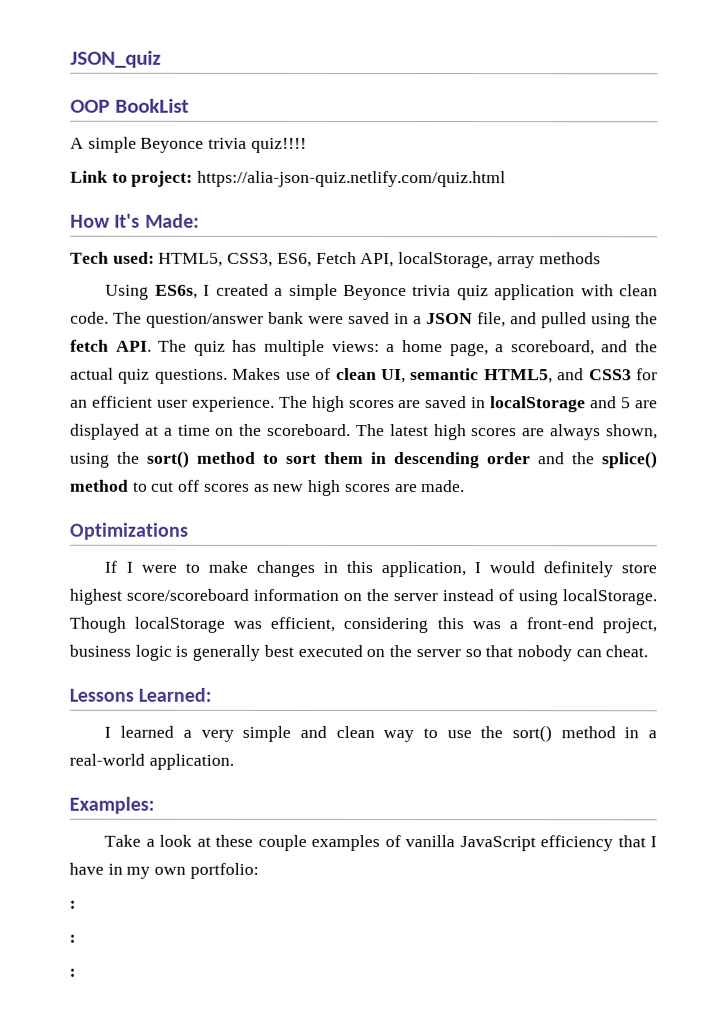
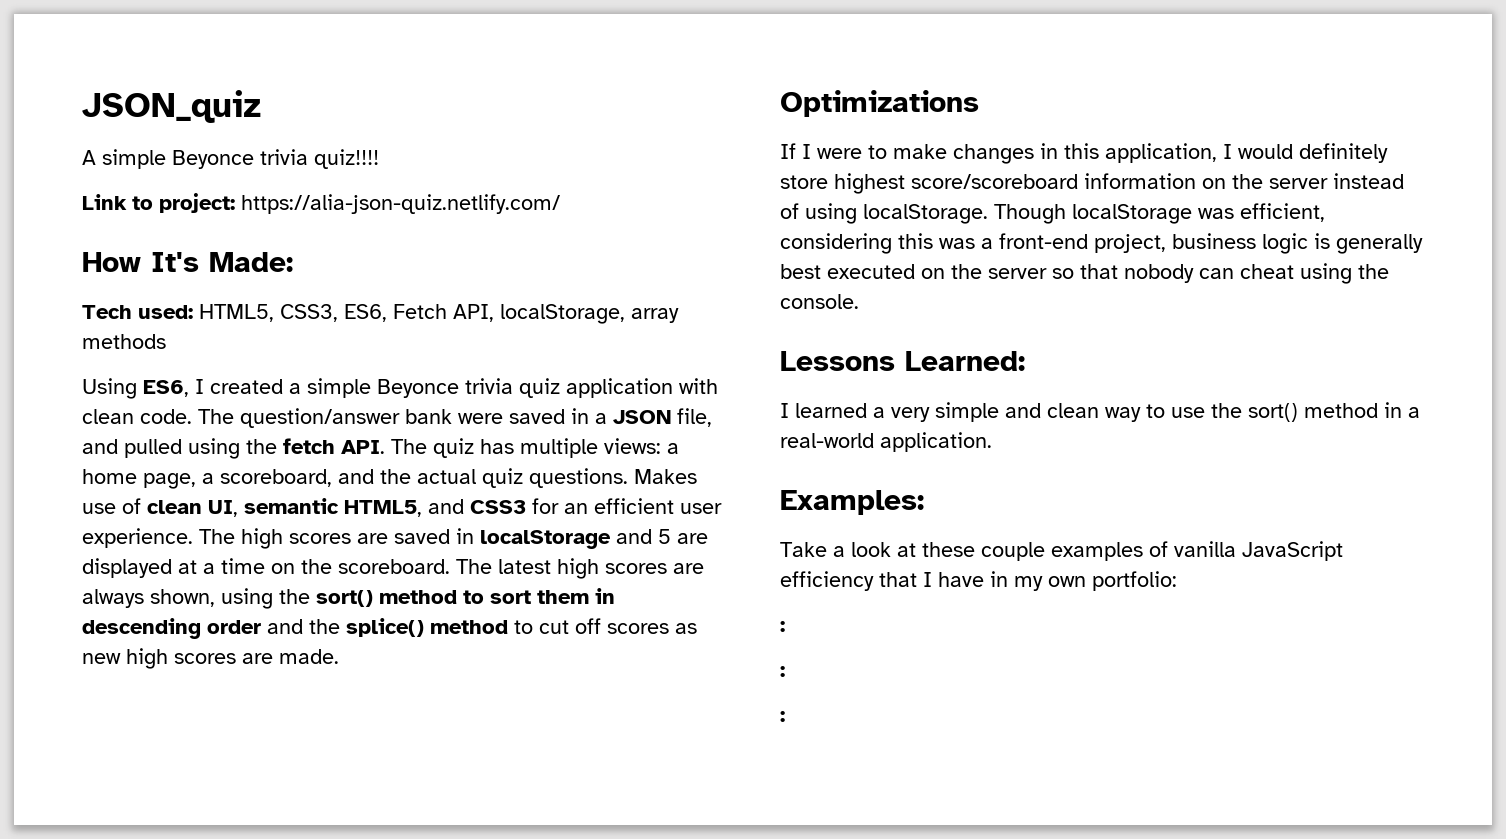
- OOP BookList
- Link to project: https://alia-json-quiz.netlify.com/quiz.html
+ Link to project: https://alia-json-quiz.netlify.com/
- Using ES6s, I created a simple Beyonce trivia quiz application with clean code.
+ Using ES6, I created a simple Beyonce trivia quiz application with clean code.
- Though localStorage was efficient, considering this was a front-end project, business logic is generally best executed on the server so that nobody can cheat.
+ Though localStorage was efficient, considering this was a front-end project, business logic is generally best executed on the server so that nobody can cheat using the console.

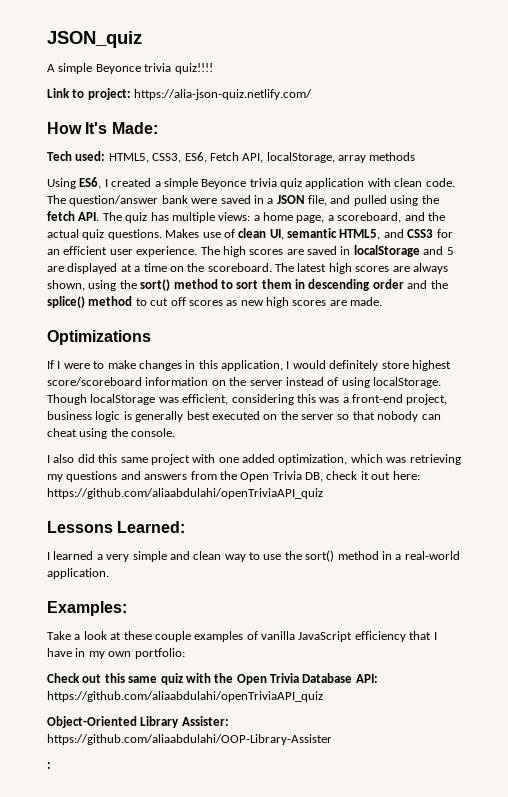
+ I also did this same project with one added optimization, which was retrieving my questions and answers from the Open Trivia DB, check it out here: https://github.com/aliaabdulahi/openTriviaAPI_quiz
  Take a look at these couple examples of vanilla JavaScript efficiency that I have in my own portfolio:
- :
- :
+ Check out this same quiz with the Open Trivia Database API: https://github.com/aliaabdulahi/openTriviaAPI_quiz
+ Object-Oriented Library Assister: https://github.com/aliaabdulahi/OOP-Library-Assister

